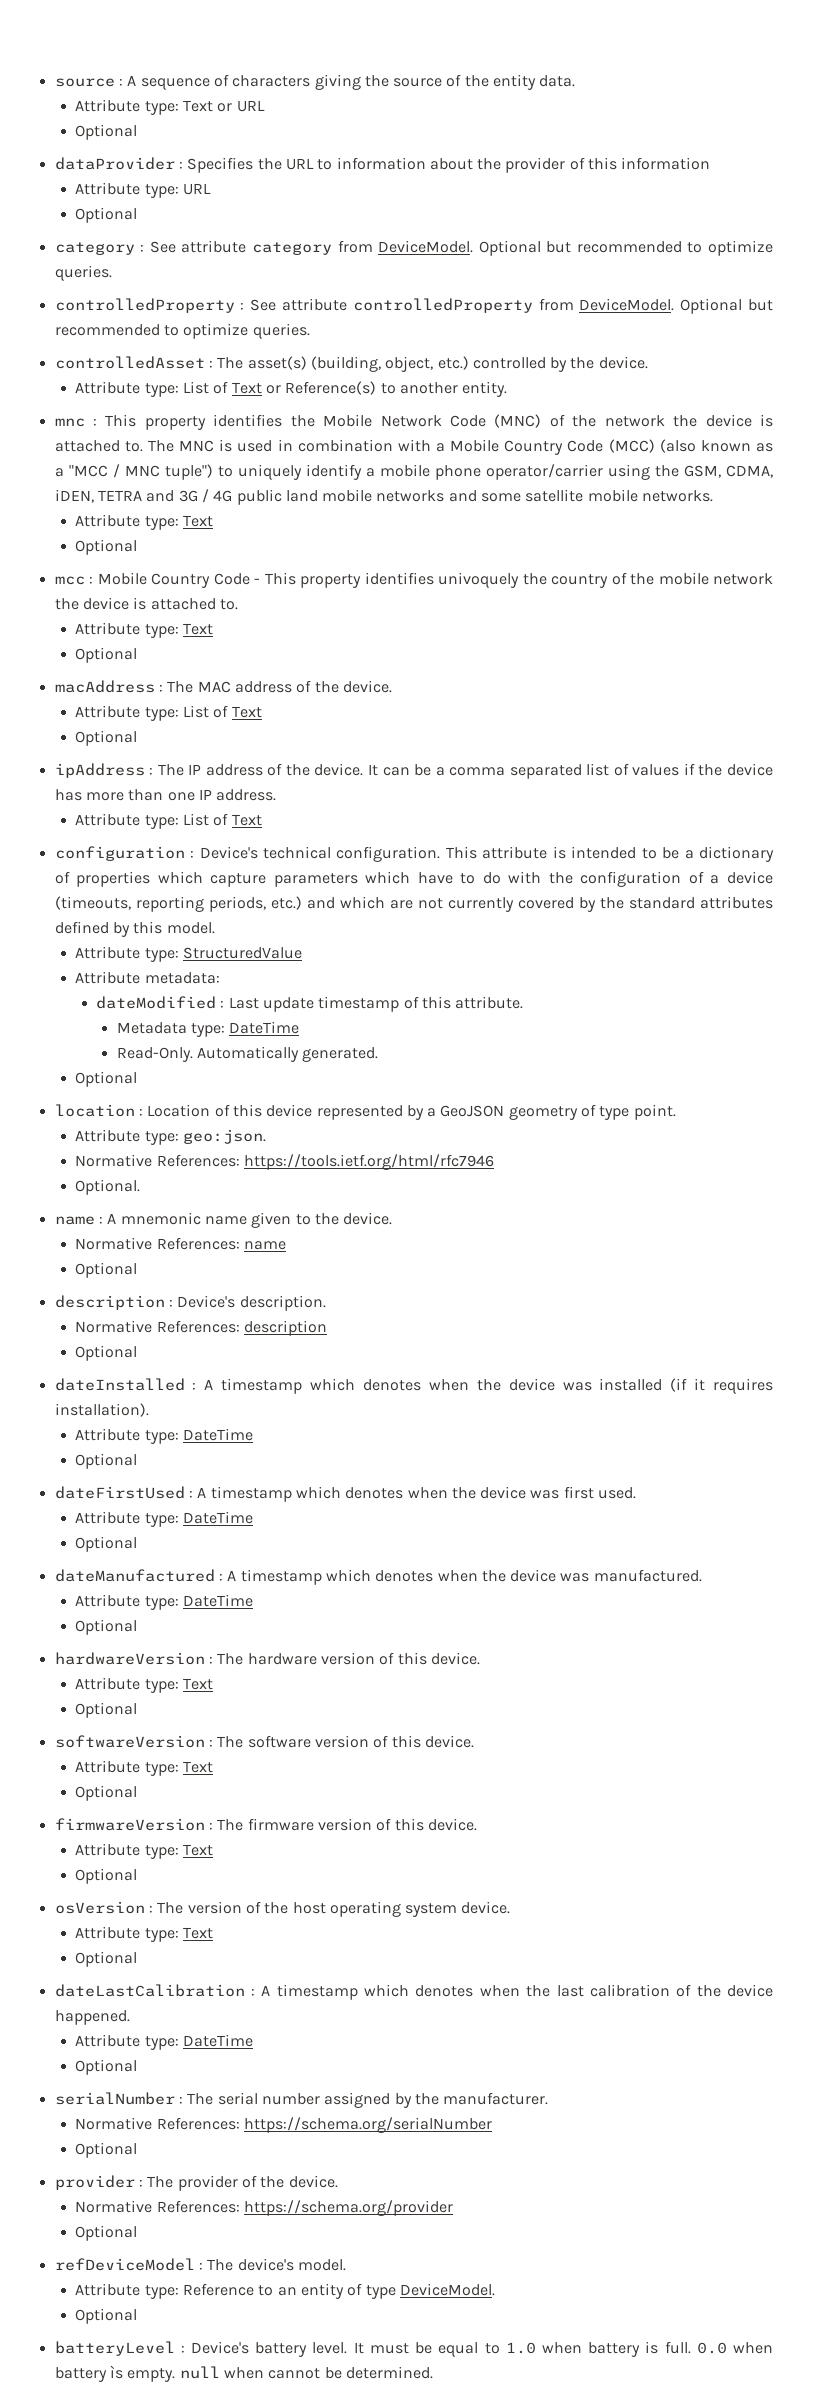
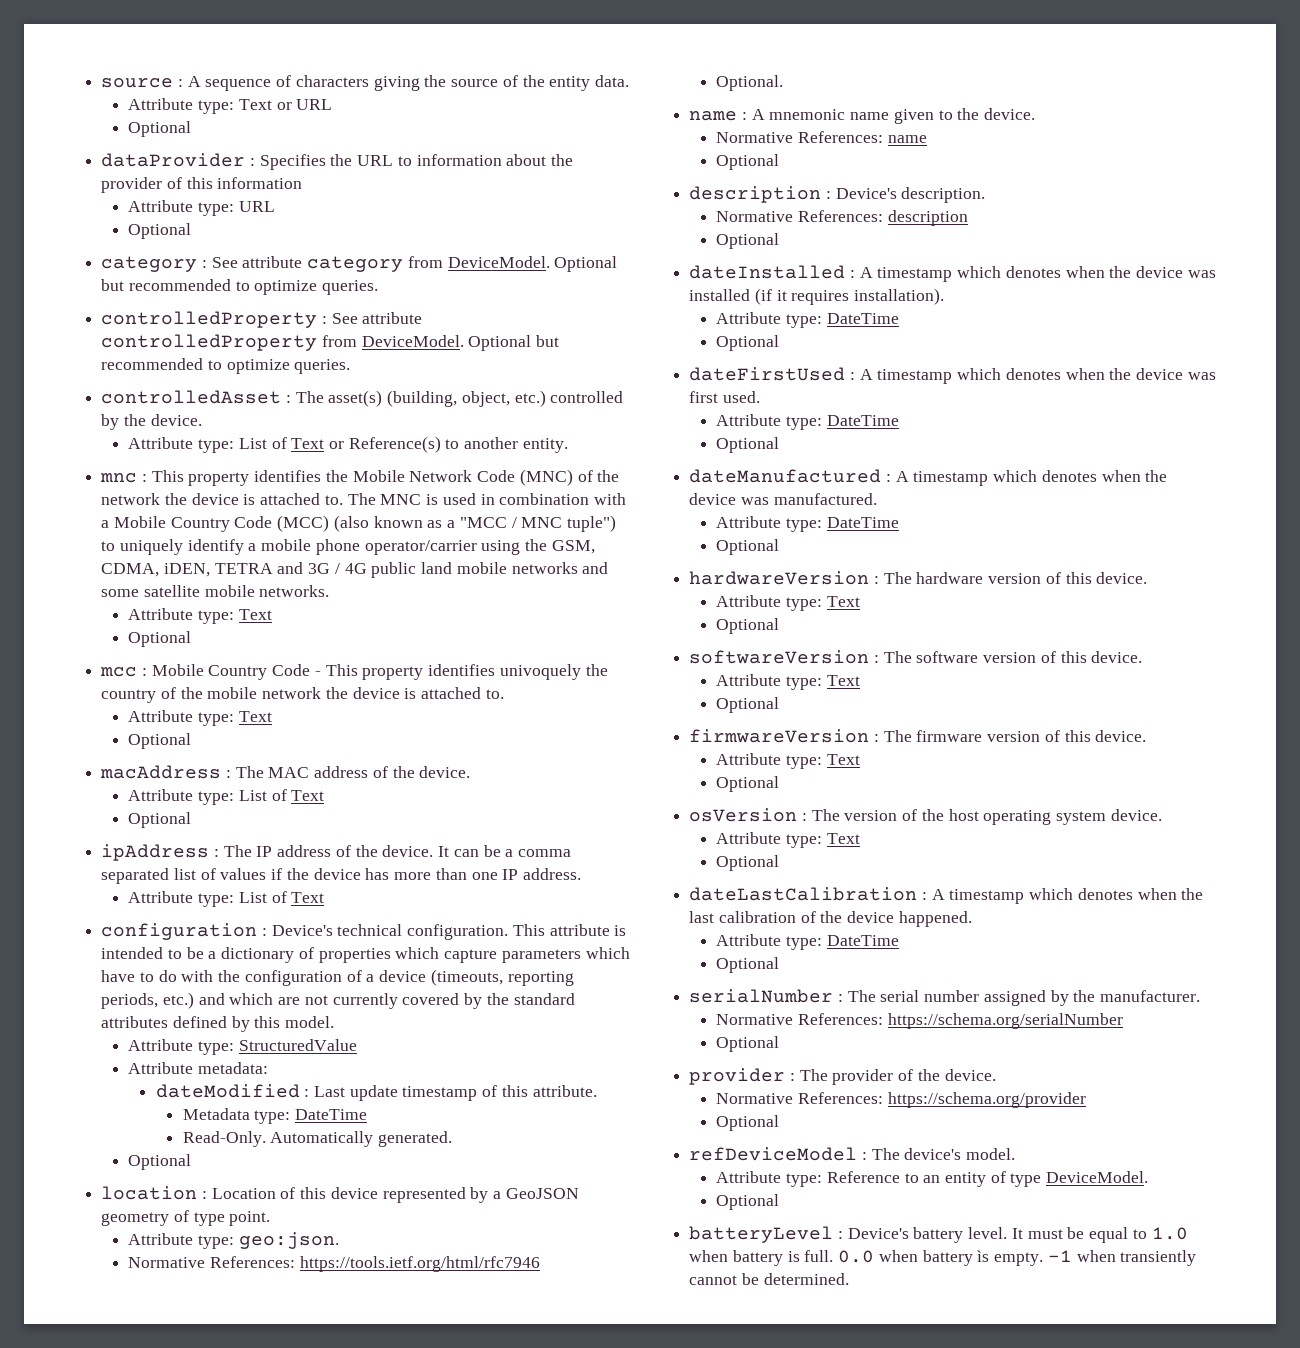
- 0.0 when battery ìs empty. null when cannot be determined.
+ 0.0 when battery ìs empty. -1 when transiently cannot be determined.

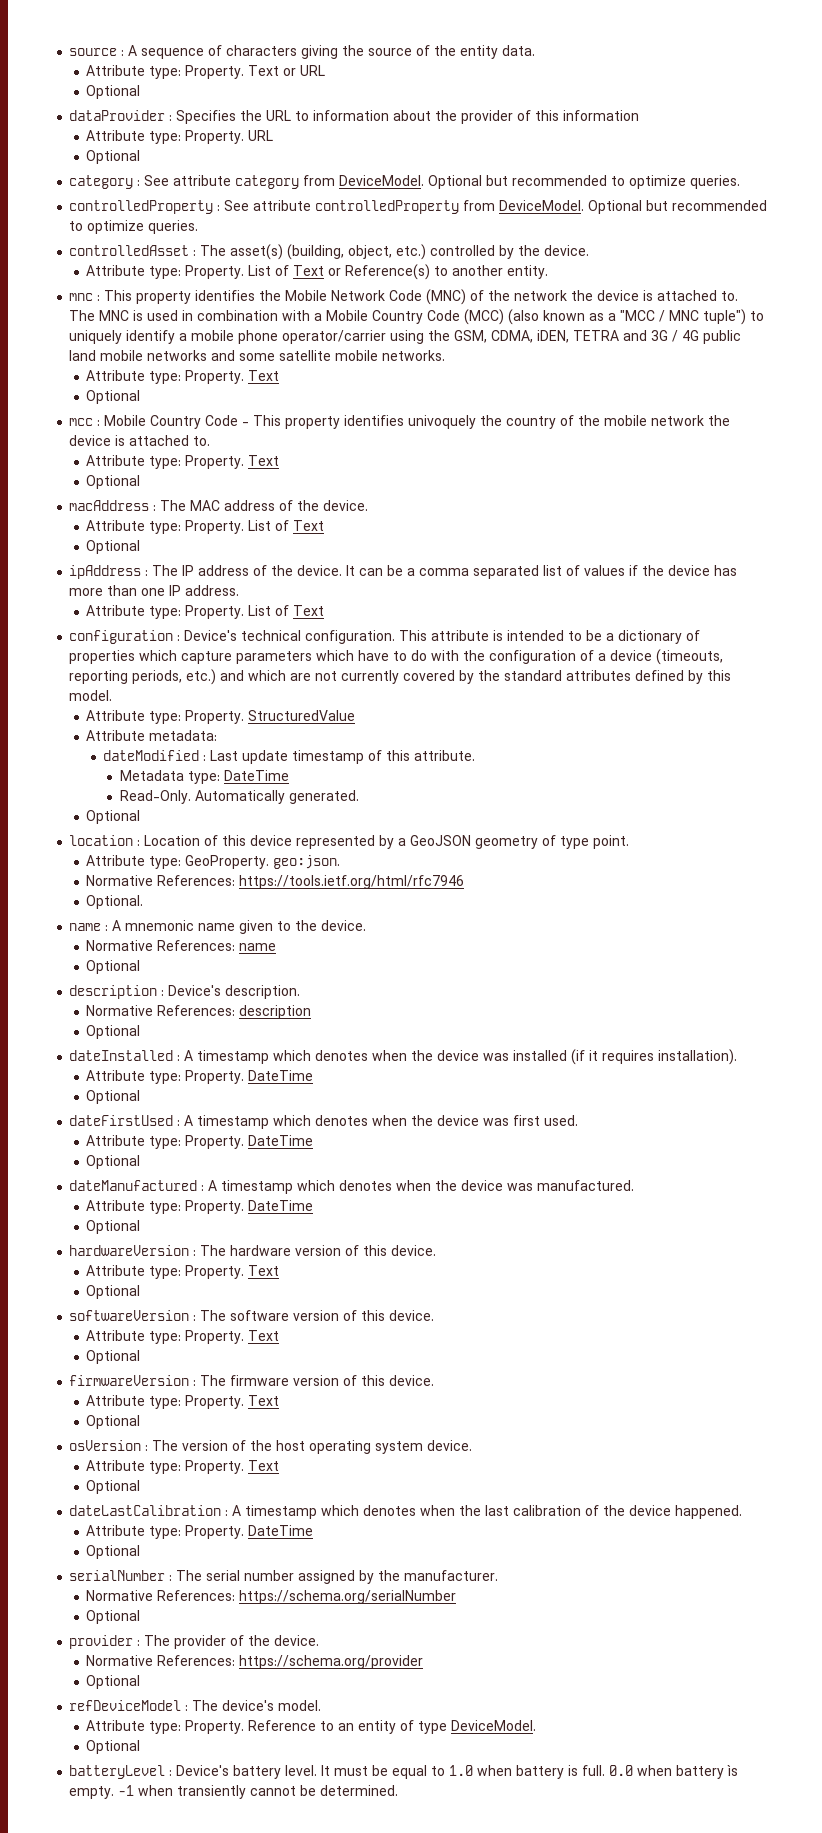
- Attribute type: Text or URL
+ Attribute type: Property. Text or URL
- Attribute type: URL
+ Attribute type: Property. URL
- Attribute type: List of Text or Reference(s) to another entity.
+ Attribute type: Property. List of Text or Reference(s) to another entity.
  The MNC is used in combination with a Mobile Country Code (MCC) (also known as a "MCC / MNC tuple") to uniquely identify a mobile phone operator/carrier using the GSM, CDMA, iDEN, TETRA and 3G / 4G public land mobile networks and some satellite mobile networks.
- Attribute type: Text
+ Attribute type: Property. Text
  mcc : Mobile Country Code - This property identifies univoquely the country of the mobile network the device is attached to.
- Attribute type: Text
+ Attribute type: Property. Text
  macAddress : The MAC address of the device.
- Attribute type: List of Text
+ Attribute type: Property. List of Text
  It can be a comma separated list of values if the device has more than one IP address.
- Attribute type: List of Text
+ Attribute type: Property. List of Text
- Attribute type: StructuredValue
+ Attribute type: Property. StructuredValue
- Attribute type: geo:json.
+ Attribute type: GeoProperty. geo:json.
  dateInstalled : A timestamp which denotes when the device was installed (if it requires installation).
- Attribute type: DateTime
+ Attribute type: Property. DateTime
  dateFirstUsed : A timestamp which denotes when the device was first used.
- Attribute type: DateTime
+ Attribute type: Property. DateTime
  dateManufactured : A timestamp which denotes when the device was manufactured.
- Attribute type: DateTime
+ Attribute type: Property. DateTime
  hardwareVersion : The hardware version of this device.
- Attribute type: Text
+ Attribute type: Property. Text
  softwareVersion : The software version of this device.
- Attribute type: Text
+ Attribute type: Property. Text
  firmwareVersion : The firmware version of this device.
- Attribute type: Text
+ Attribute type: Property. Text
  osVersion : The version of the host operating system device.
- Attribute type: Text
+ Attribute type: Property. Text
  dateLastCalibration : A timestamp which denotes when the last calibration of the device happened.
- Attribute type: DateTime
+ Attribute type: Property. DateTime
- Attribute type: Reference to an entity of type DeviceModel.
+ Attribute type: Property. Reference to an entity of type DeviceModel.

